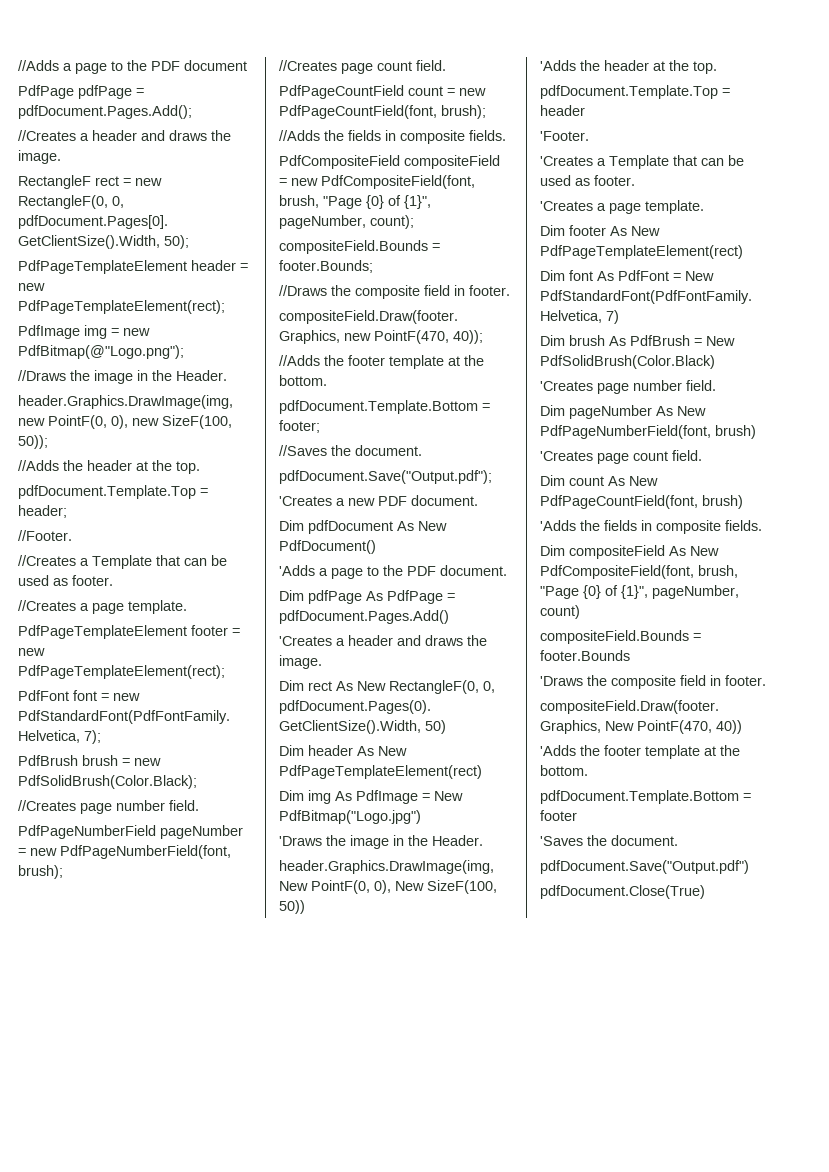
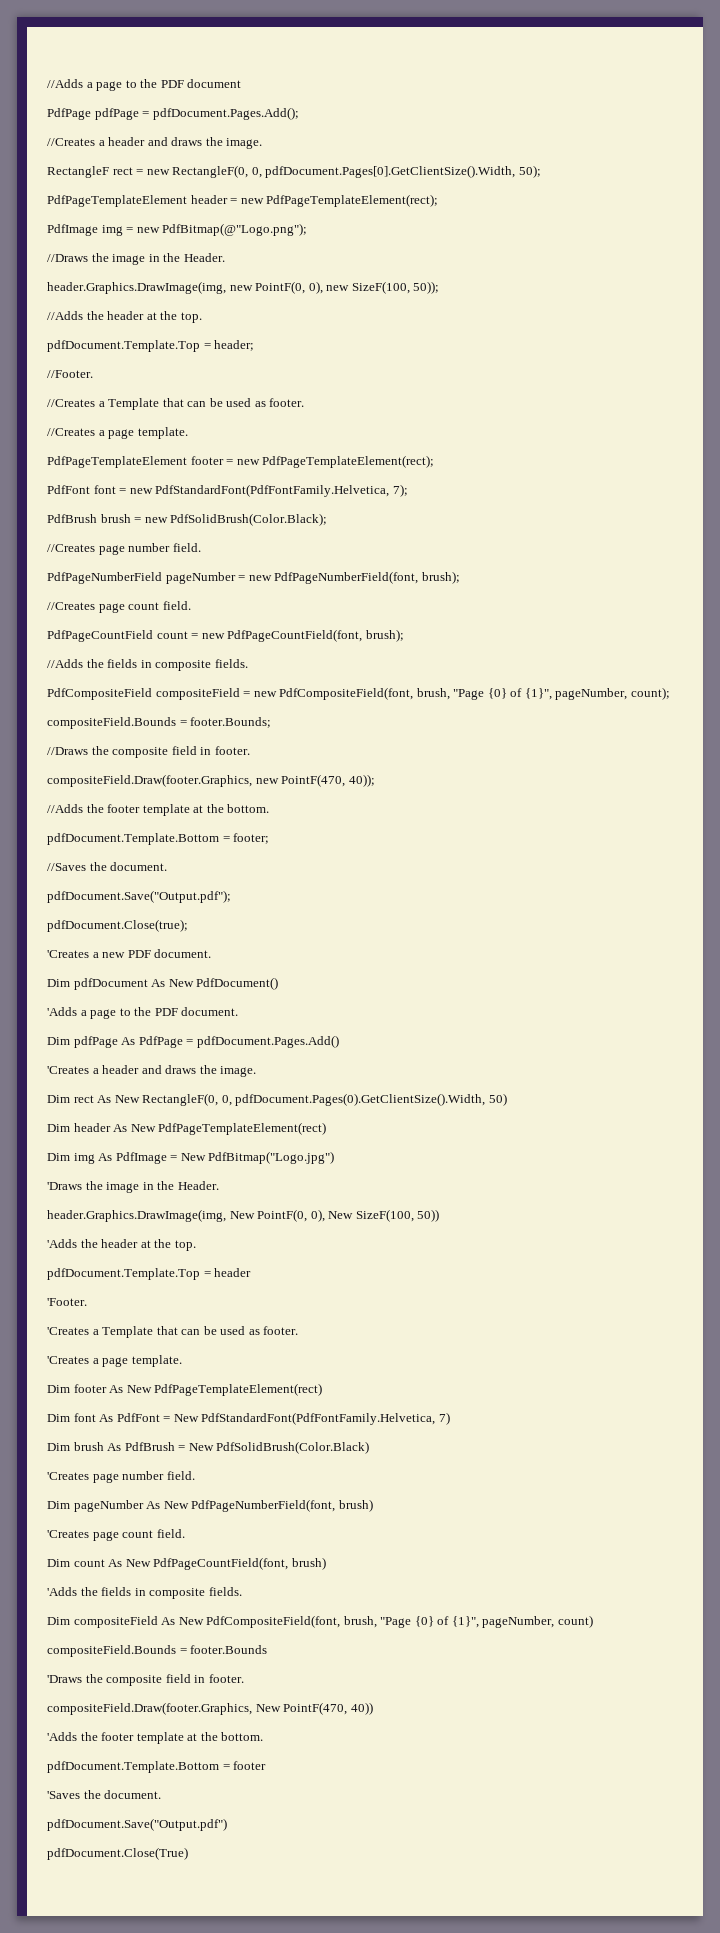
+ pdfDocument.Close(true);

